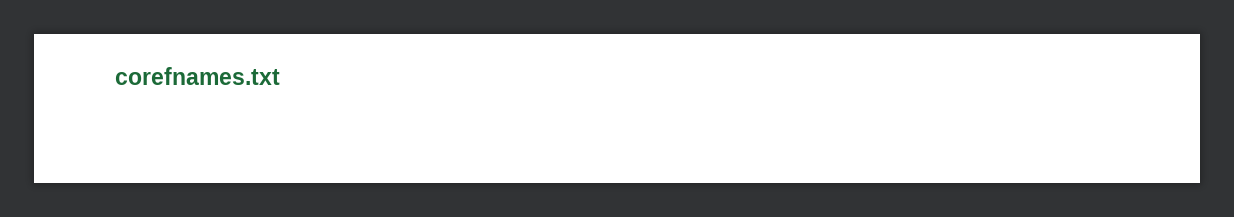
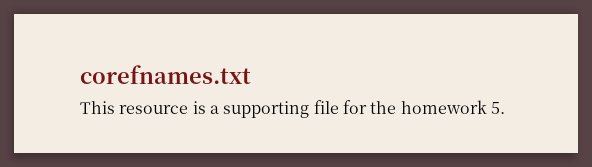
+ This resource is a supporting file for the homework 5.

